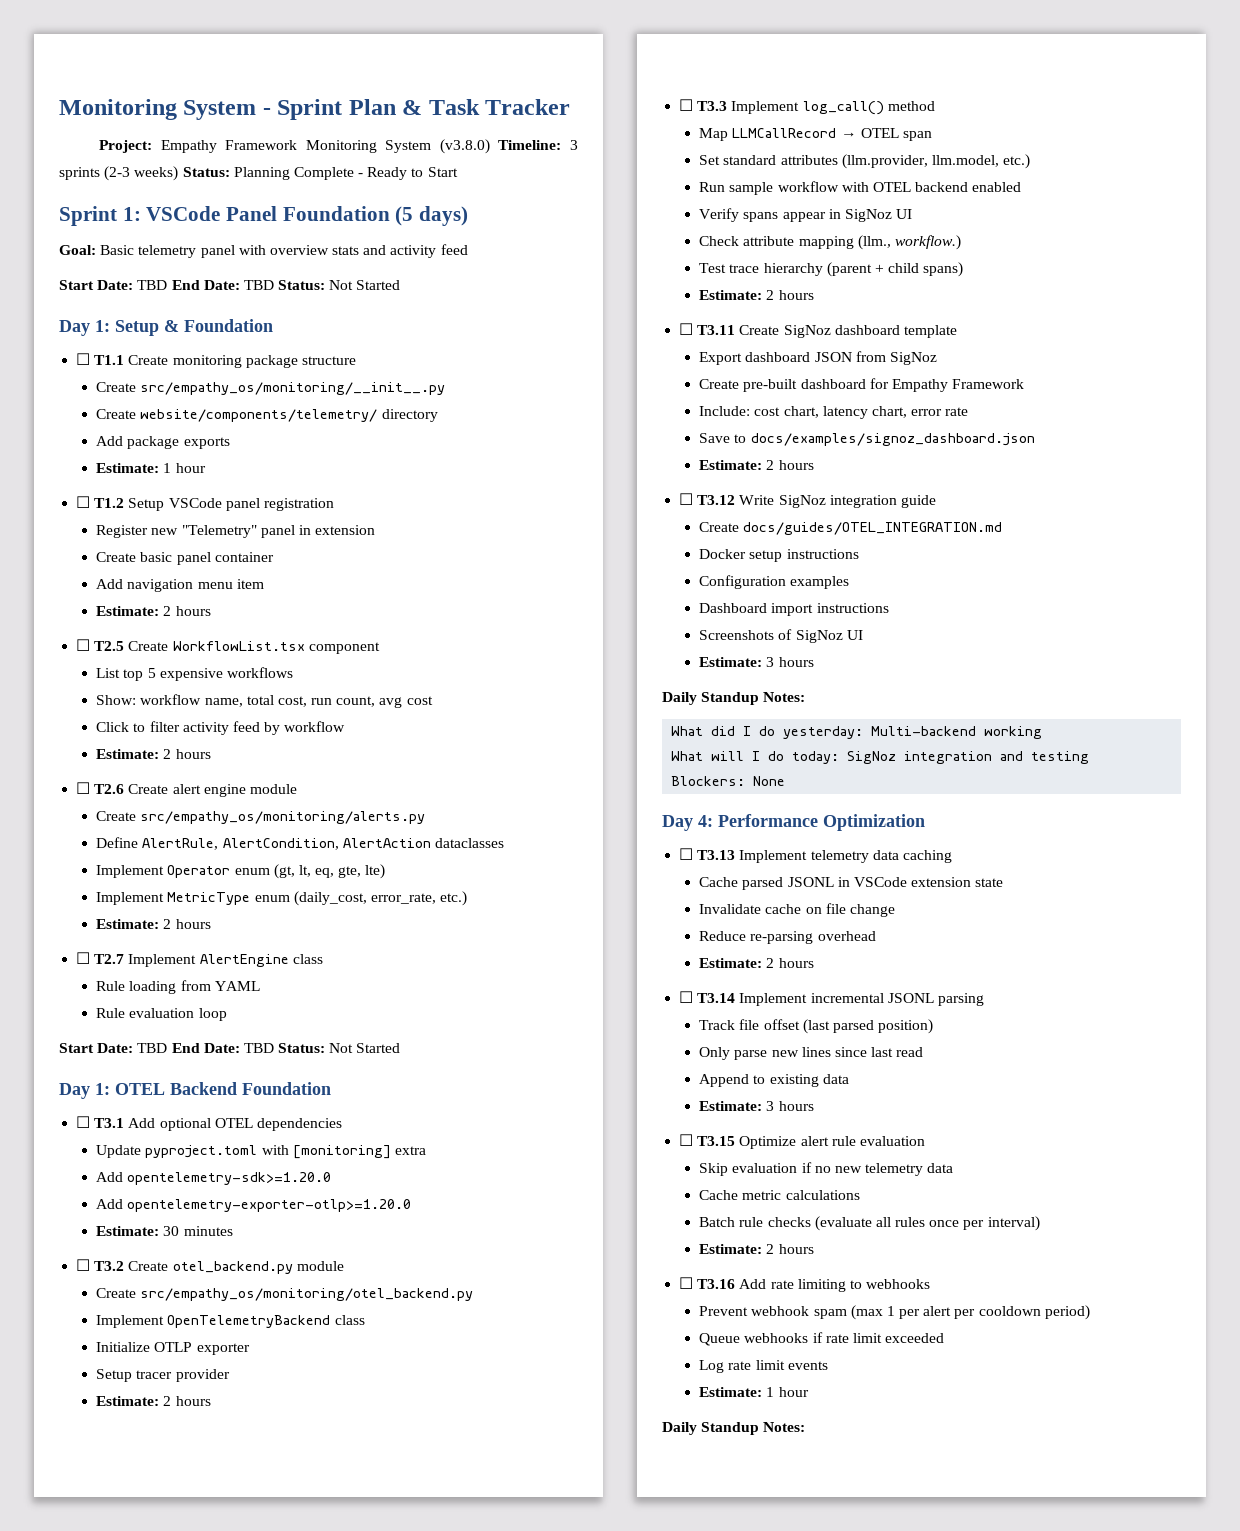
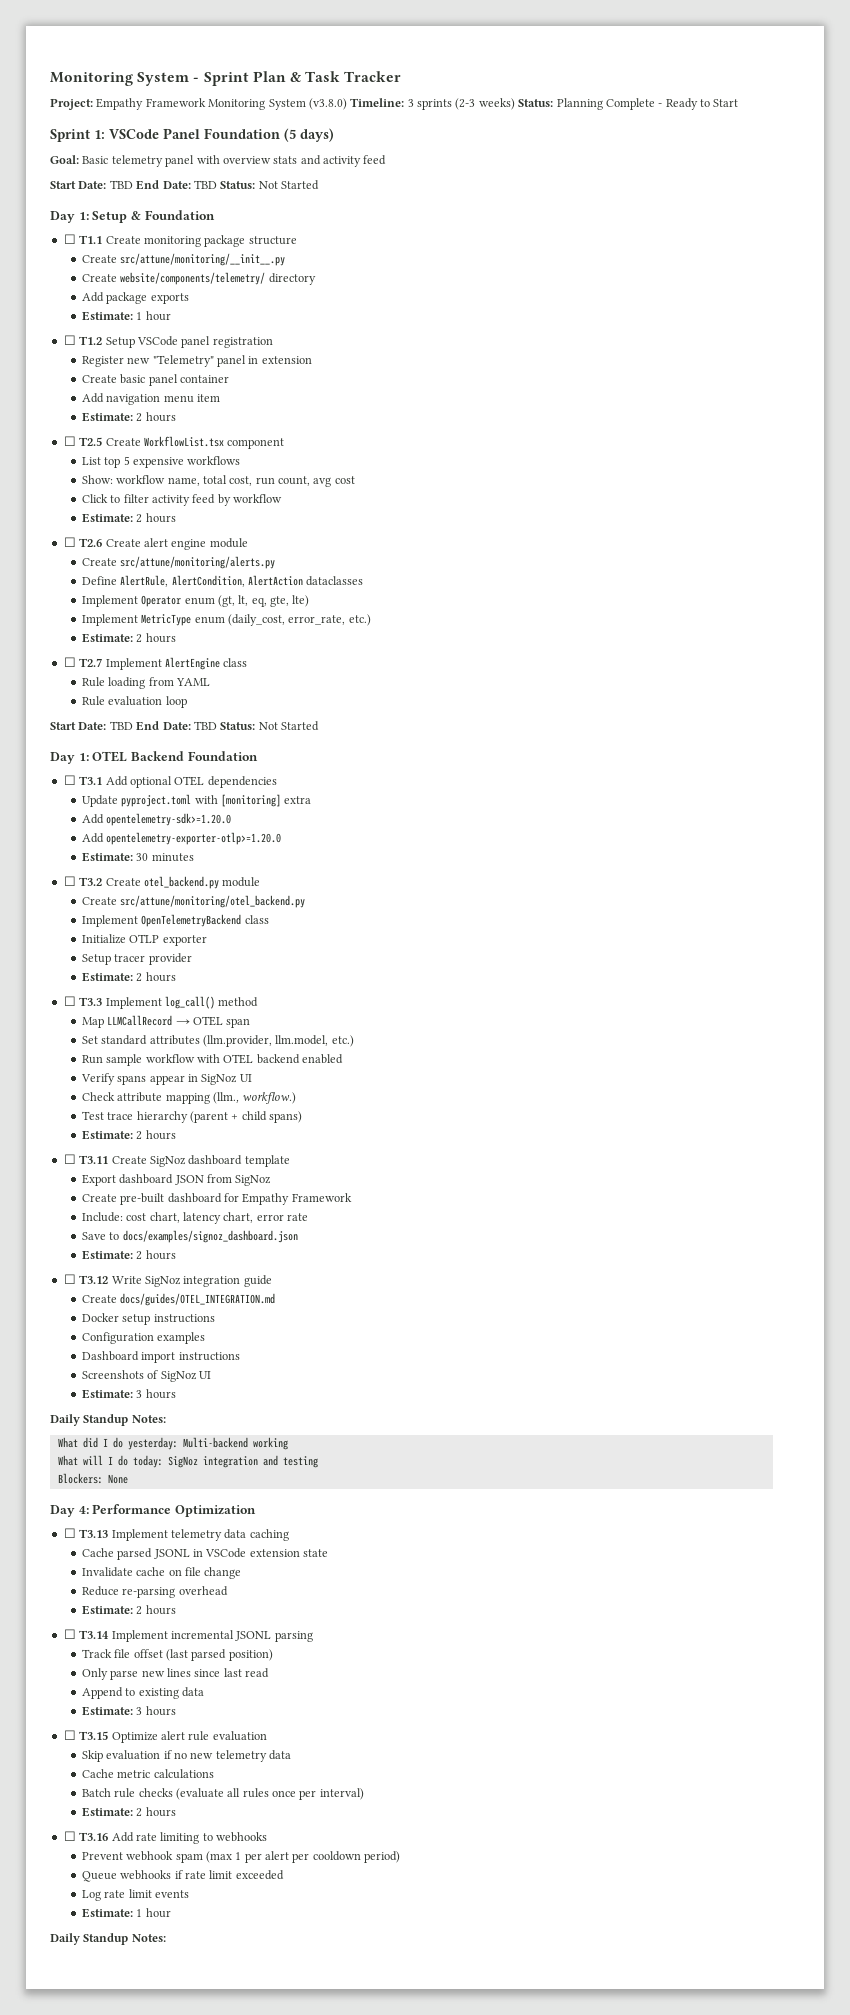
- Create src/empathy_os/monitoring/__init__.py
+ Create src/attune/monitoring/__init__.py
- Create src/empathy_os/monitoring/alerts.py
+ Create src/attune/monitoring/alerts.py
- Create src/empathy_os/monitoring/otel_backend.py
+ Create src/attune/monitoring/otel_backend.py

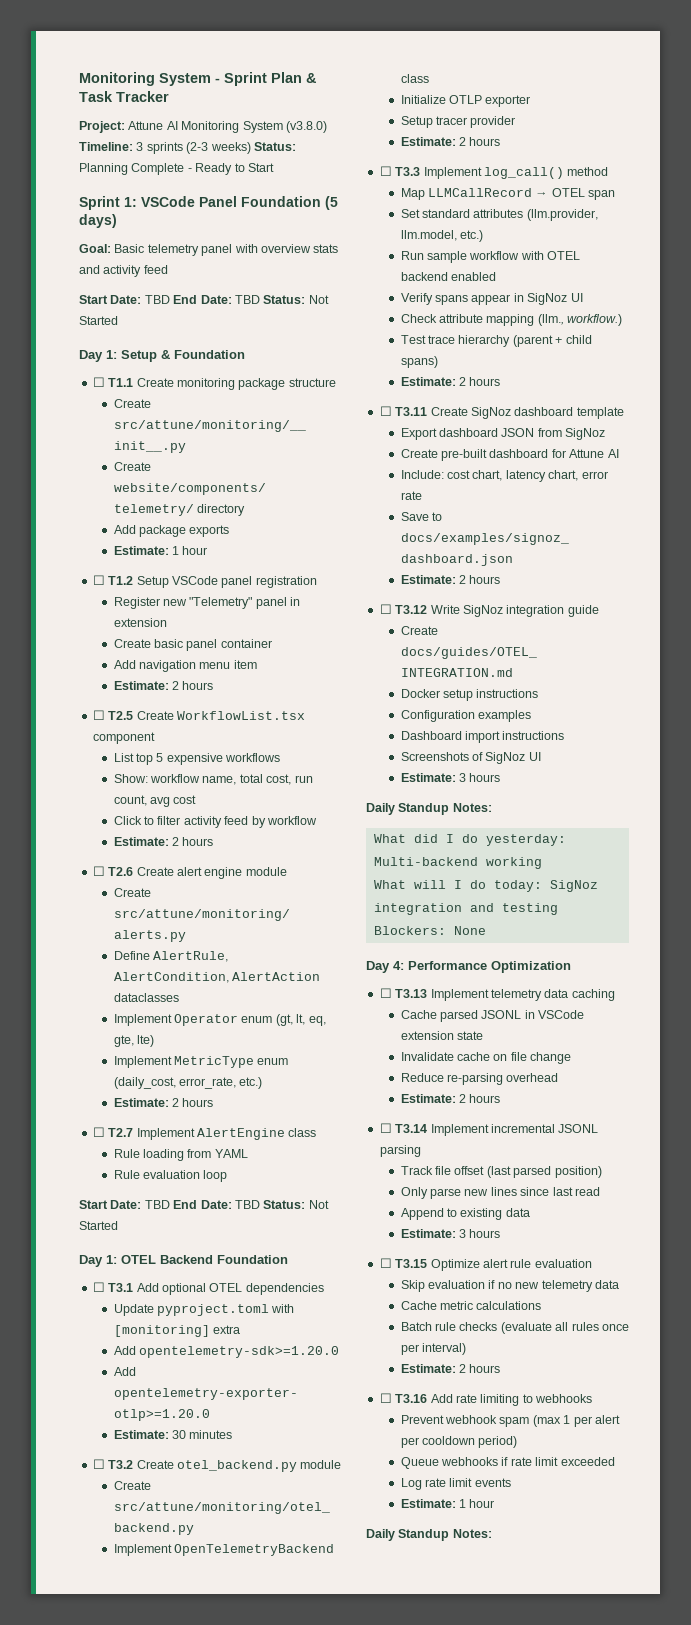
- Project: Empathy Framework Monitoring System (v3.8.0) Timeline: 3 sprints (2-3 weeks) Status: Planning Complete - Ready to Start
+ Project: Attune AI Monitoring System (v3.8.0) Timeline: 3 sprints (2-3 weeks) Status: Planning Complete - Ready to Start
- Create pre-built dashboard for Empathy Framework
+ Create pre-built dashboard for Attune AI

